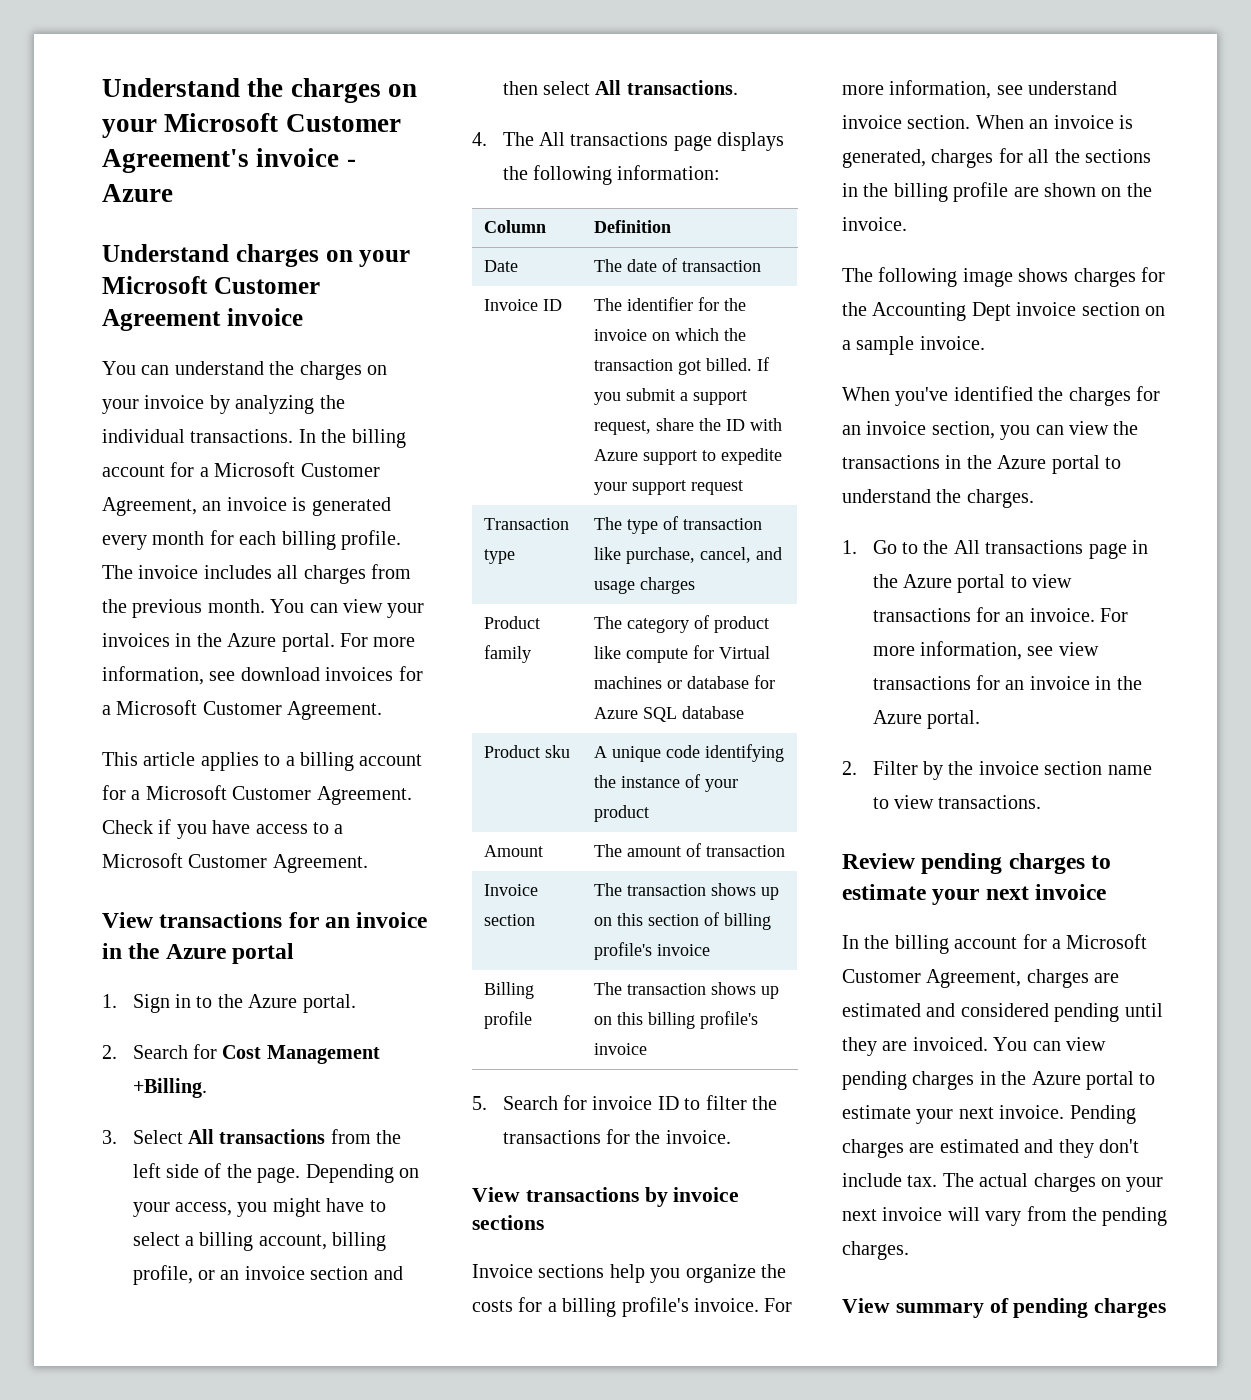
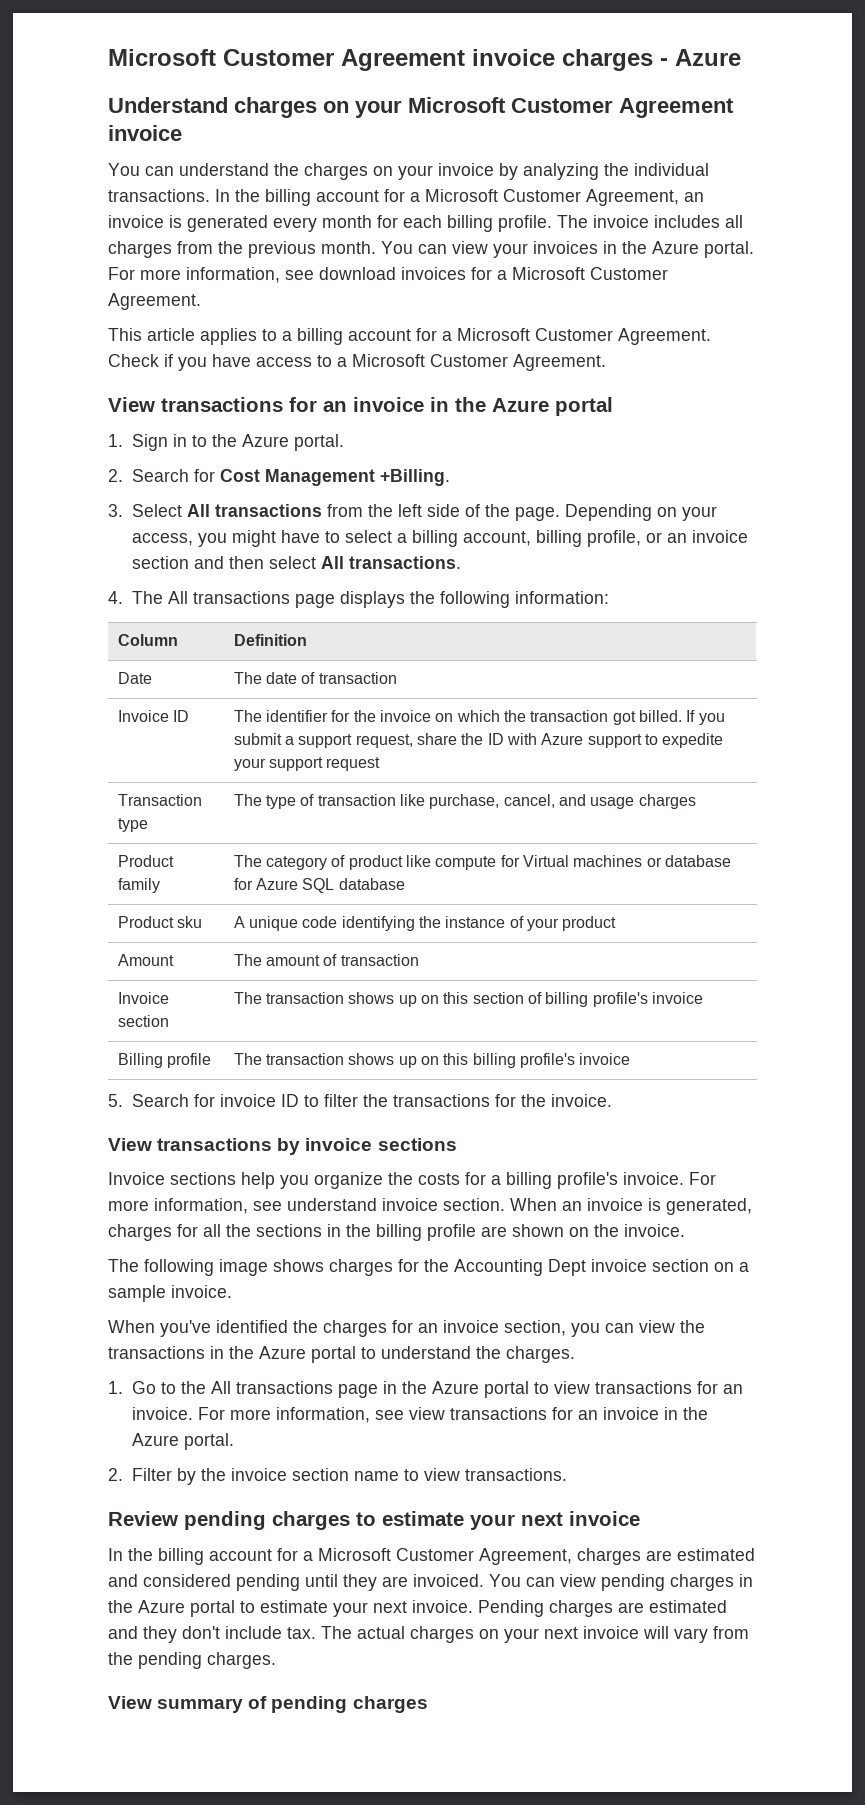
- Understand the charges on your Microsoft Customer Agreement's invoice - Azure
+ Microsoft Customer Agreement invoice charges - Azure

